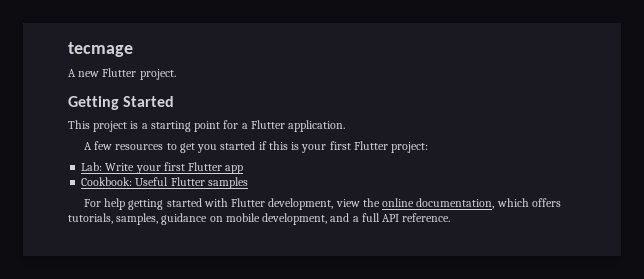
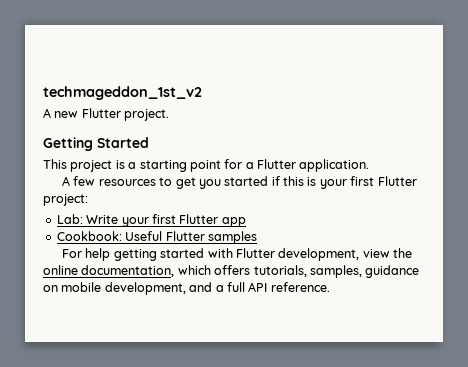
- tecmage
+ techmageddon_1st_v2

